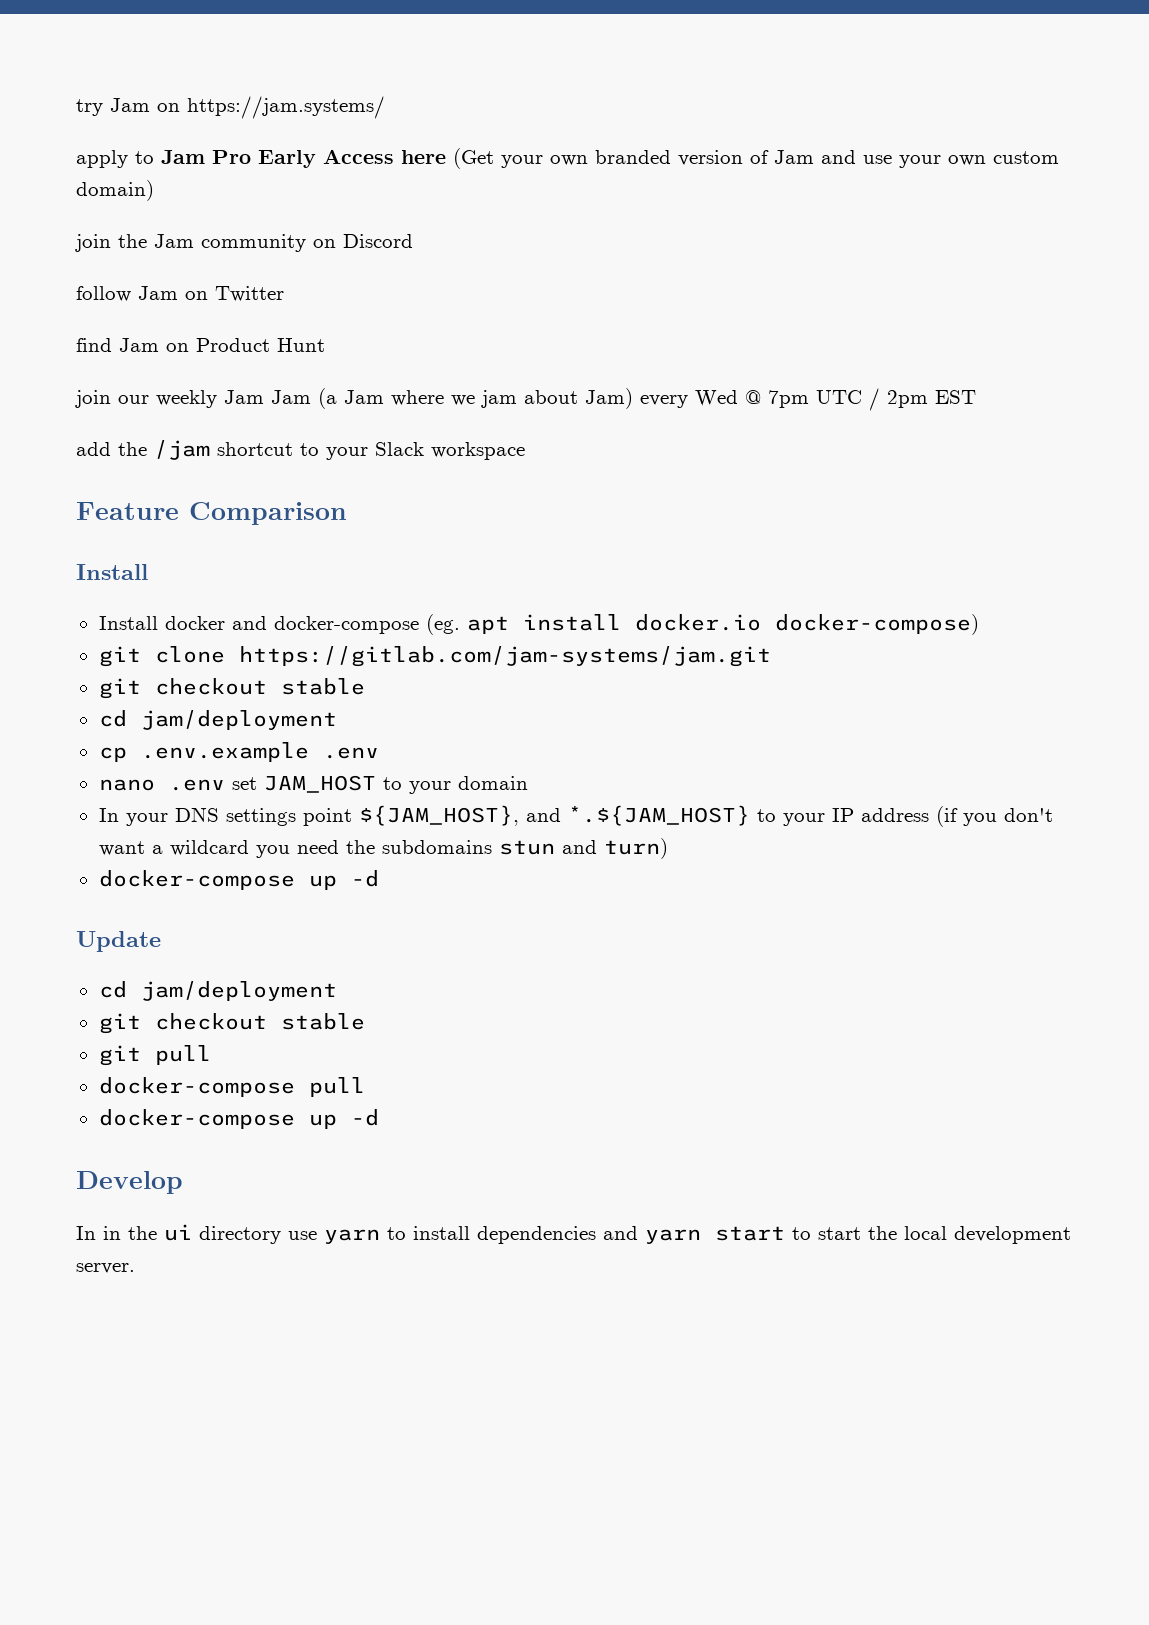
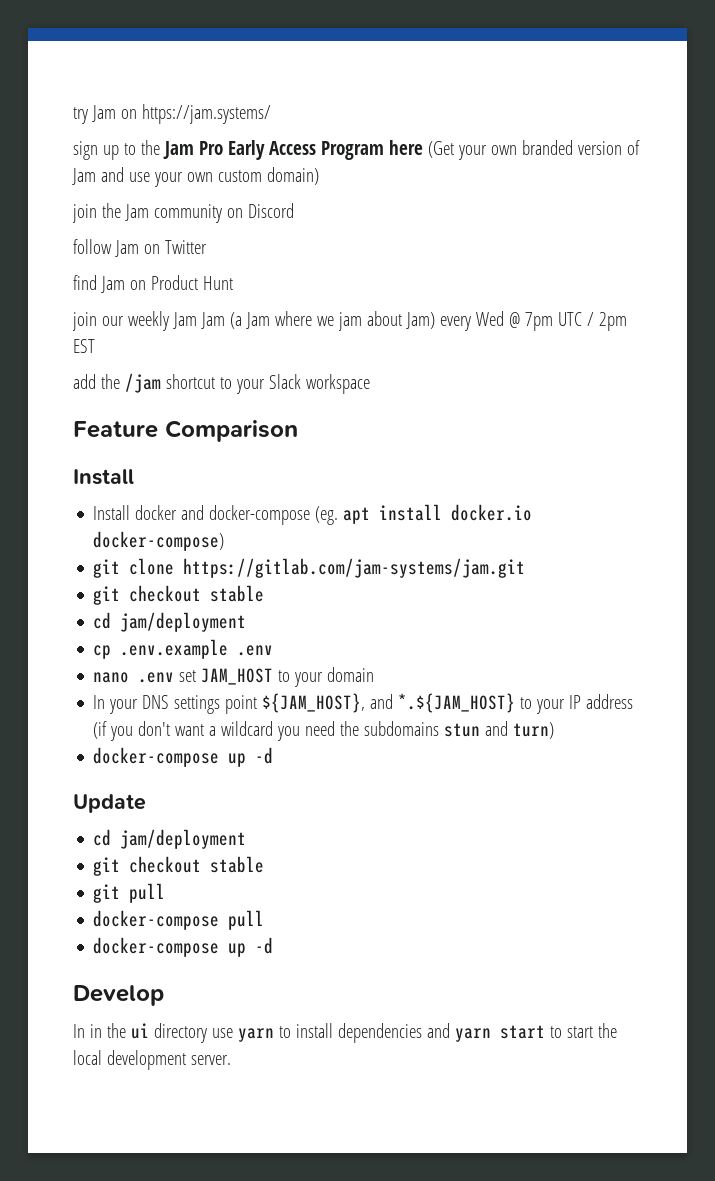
- apply to Jam Pro Early Access here (Get your own branded version of Jam and use your own custom domain)
+ sign up to the Jam Pro Early Access Program here (Get your own branded version of Jam and use your own custom domain)

